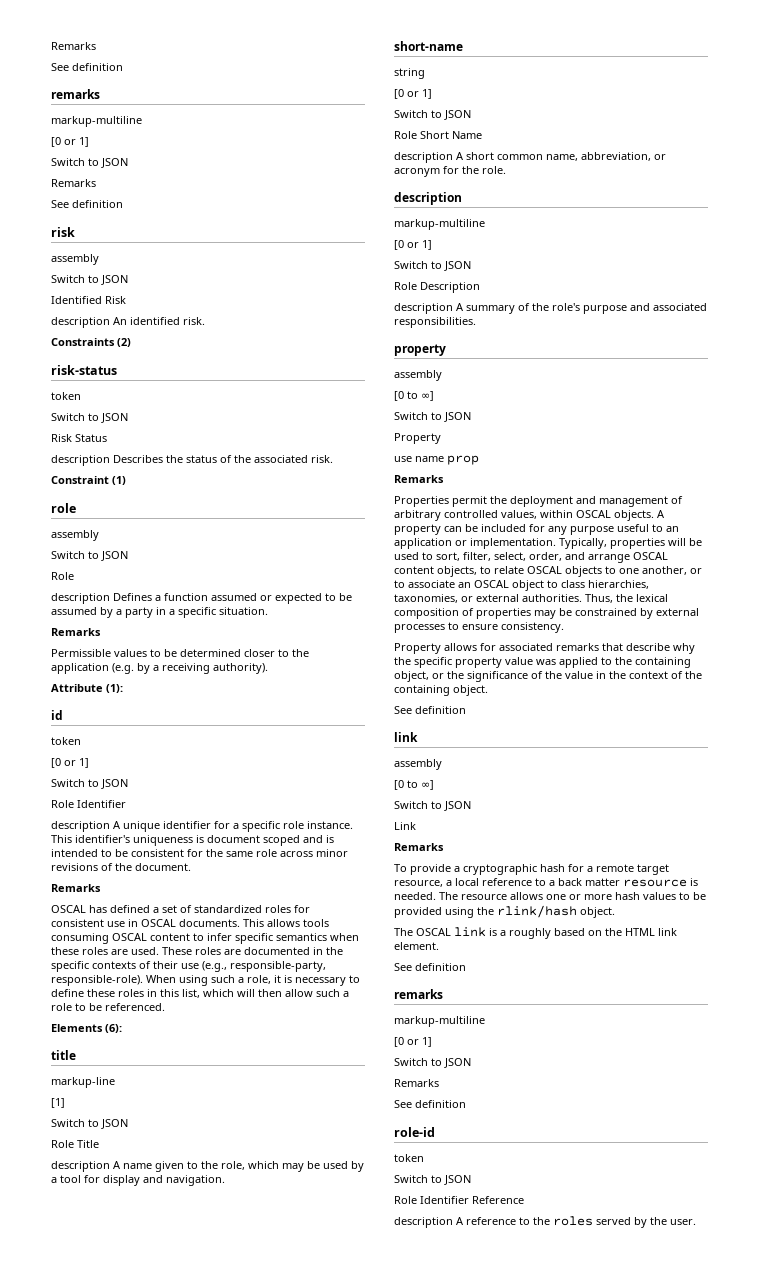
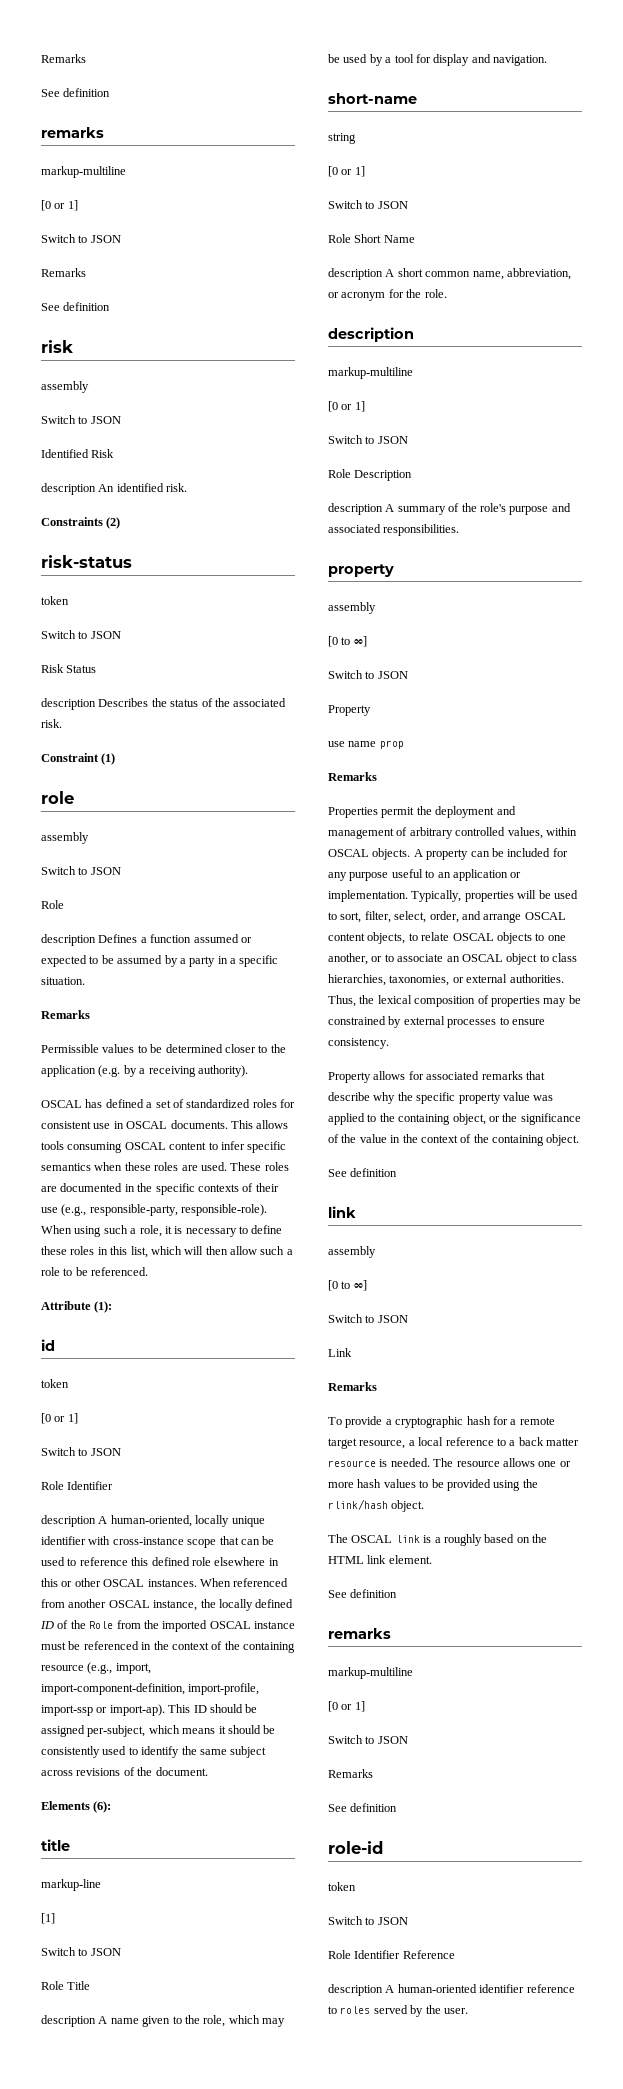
- Attribute (1):
- id
- token
- [0 or 1]
- Switch to JSON
- Role Identifier
- description A unique identifier for a specific role instance. This identifier's uniqueness is document scoped and is intended to be consistent for the same role across minor revisions of the document.
- Remarks
+ Attribute (1):
+ id
+ token
+ [0 or 1]
+ Switch to JSON
+ Role Identifier
+ description A human-oriented, locally unique identifier with cross-instance scope that can be used to reference this defined role elsewhere in this or other OSCAL instances. When referenced from another OSCAL instance, the locally defined ID of the Role from the imported OSCAL instance must be referenced in the context of the containing resource (e.g., import, import-component-definition, import-profile, import-ssp or import-ap). This ID should be assigned per-subject, which means it should be consistently used to identify the same subject across revisions of the document.
- description A reference to the roles served by the user.
+ description A human-oriented identifier reference to roles served by the user.

